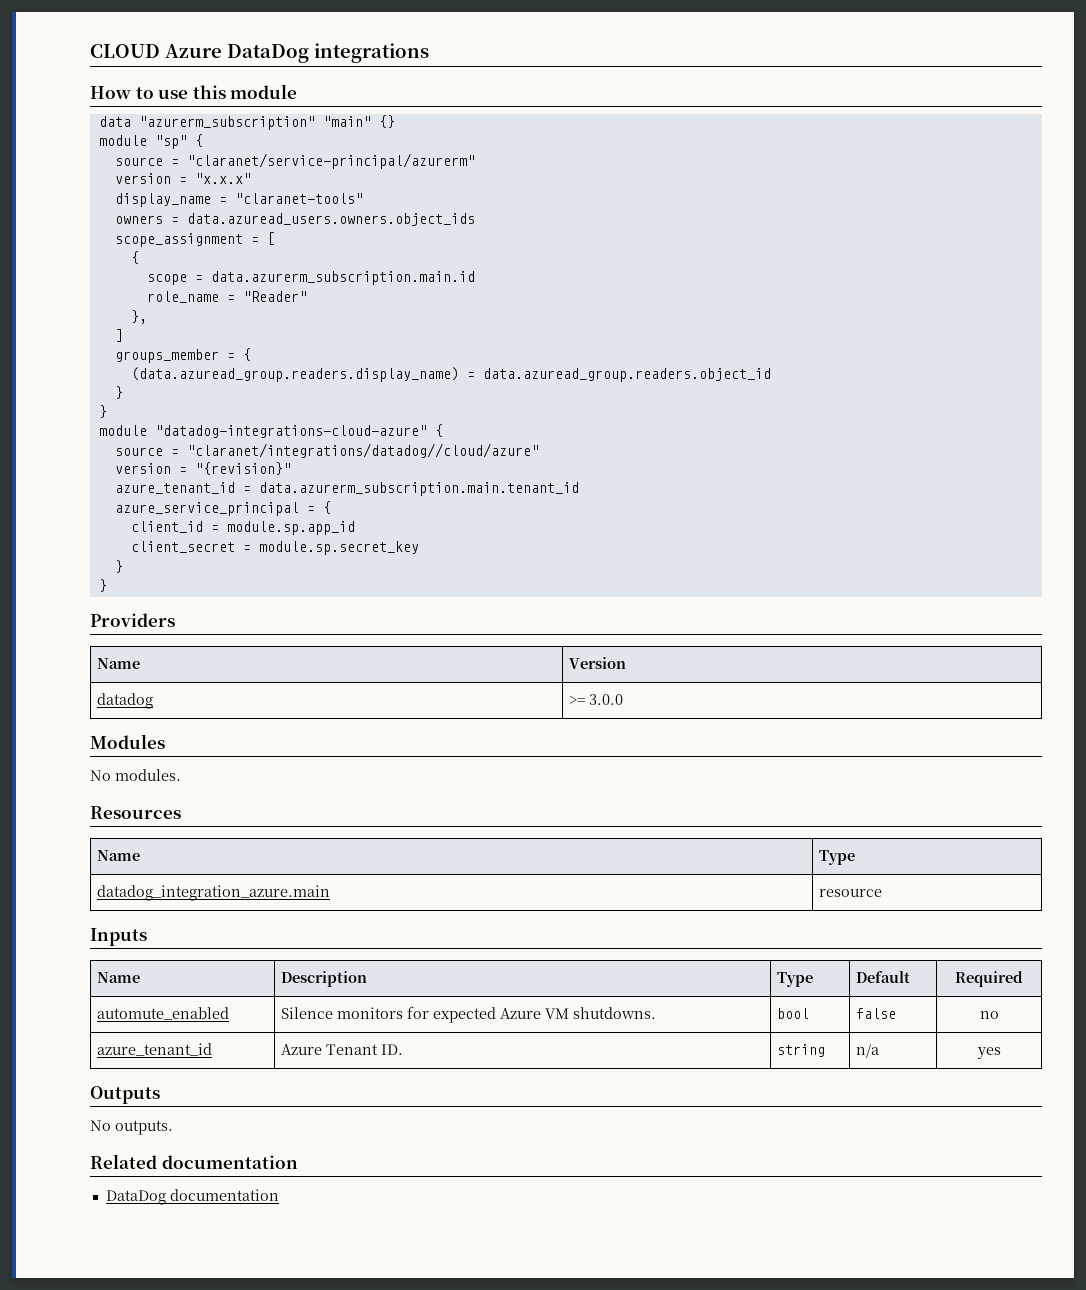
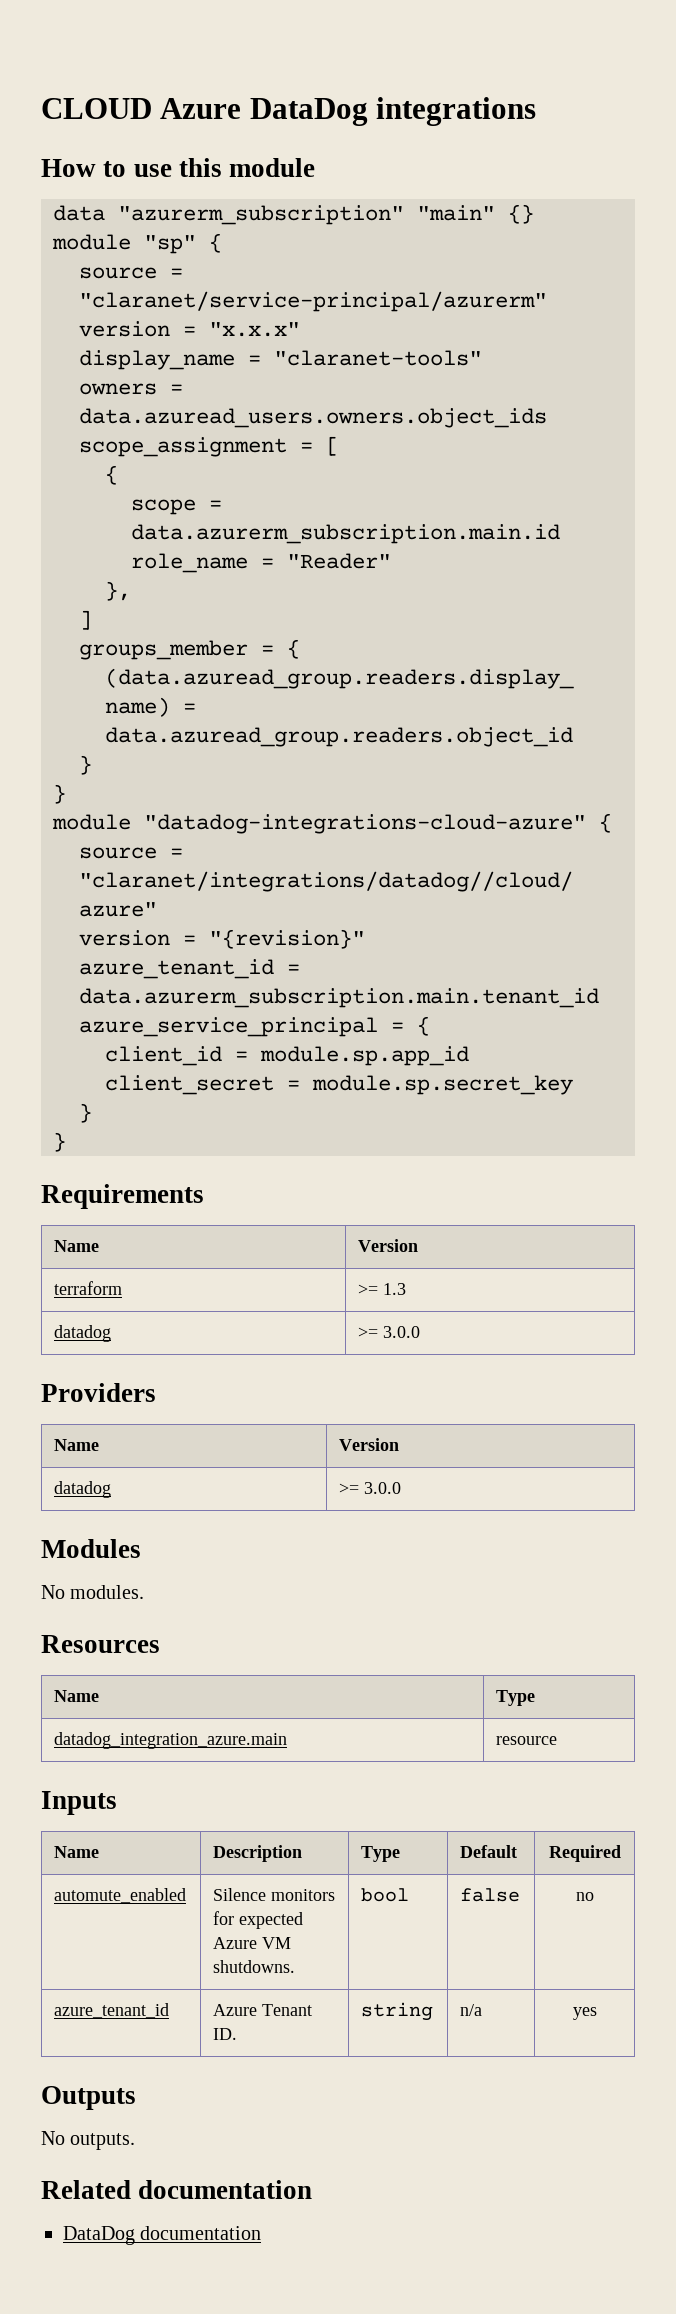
+ Requirements
+ Name | Version
+ terraform | >= 1.3
+ datadog | >= 3.0.0

